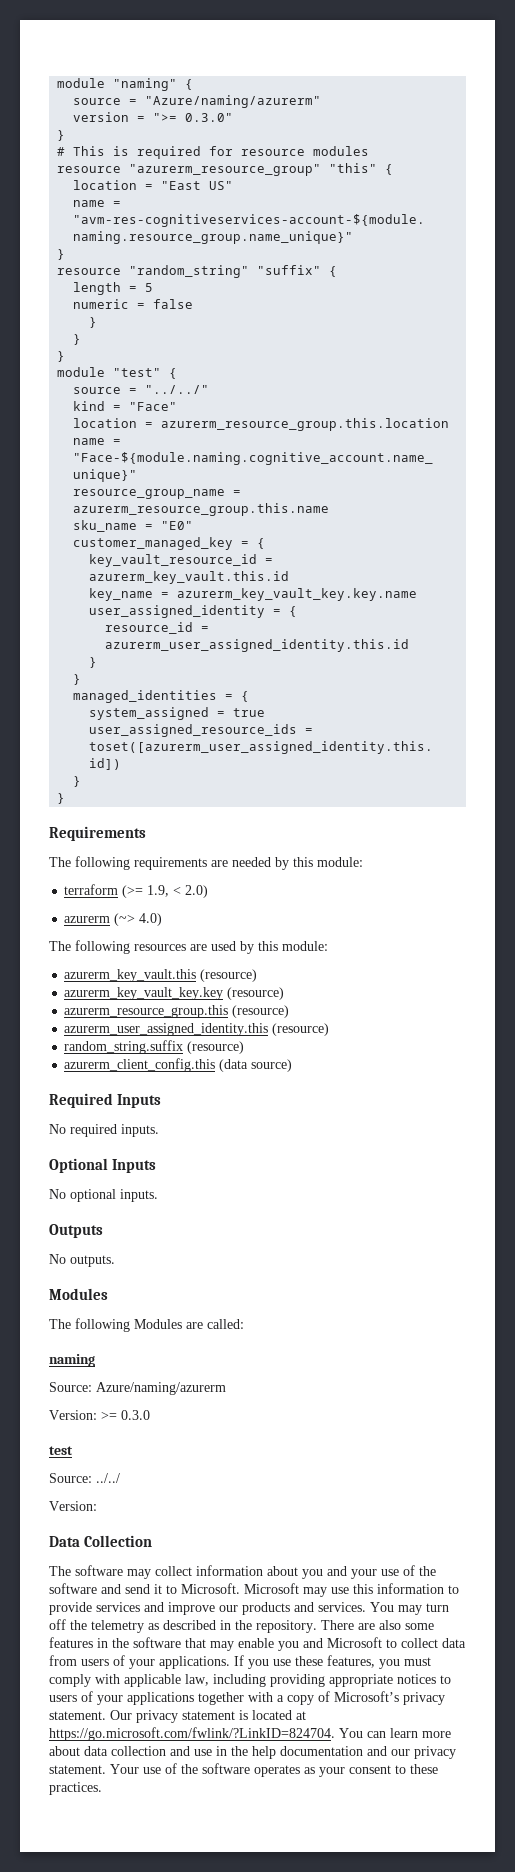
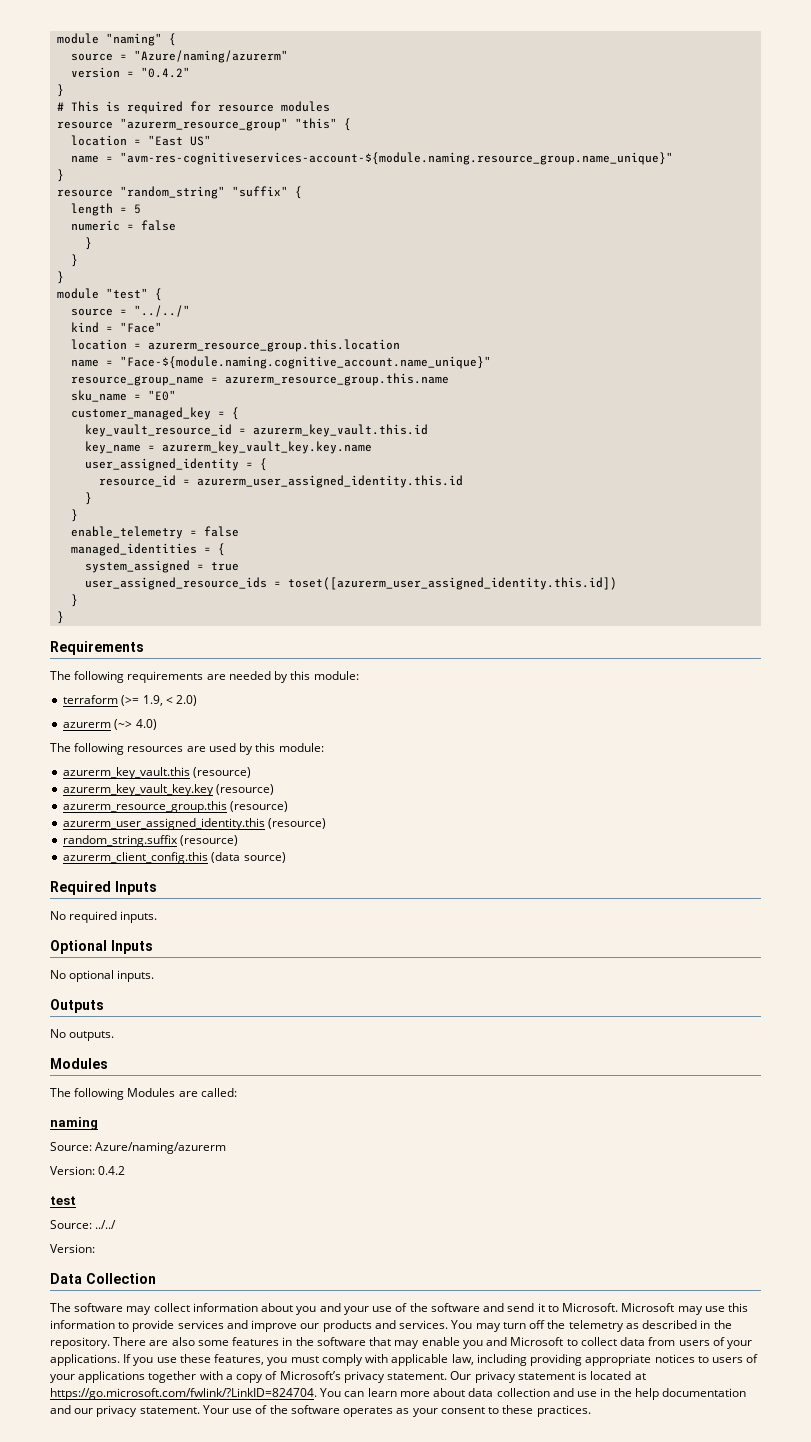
- version = ">= 0.3.0"
+ version = "0.4.2"
+ enable_telemetry = false
- Version: >= 0.3.0
+ Version: 0.4.2

